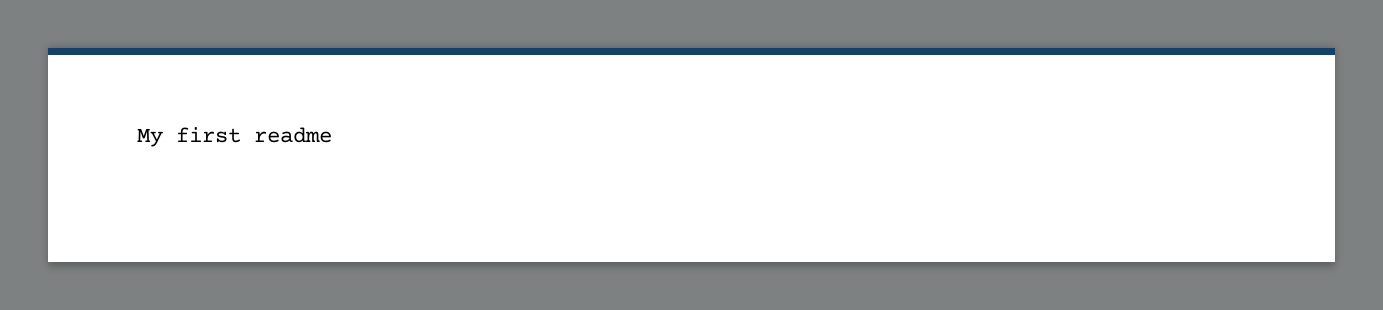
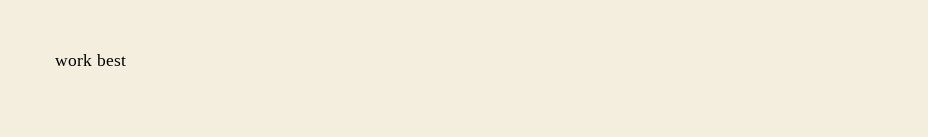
- My first readme
+ work best

